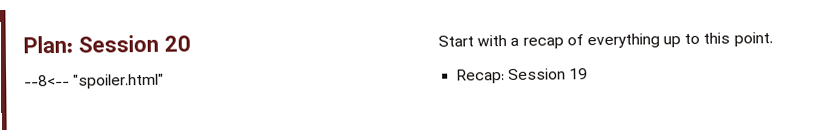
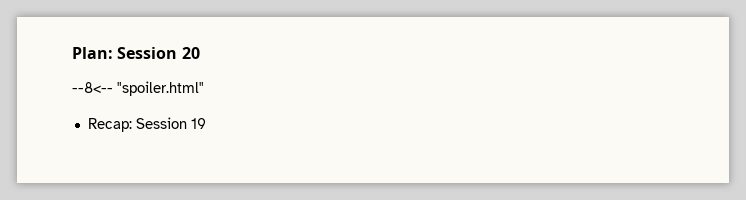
- Start with a recap of everything up to this point.

